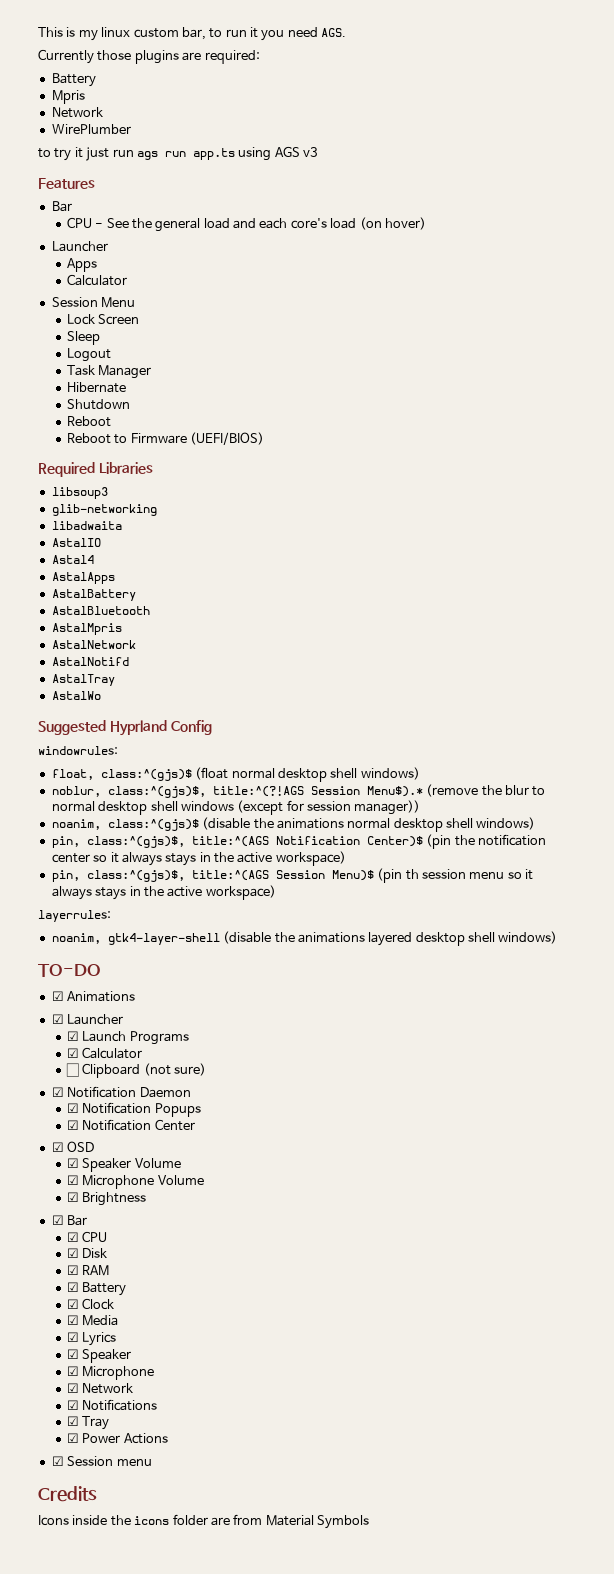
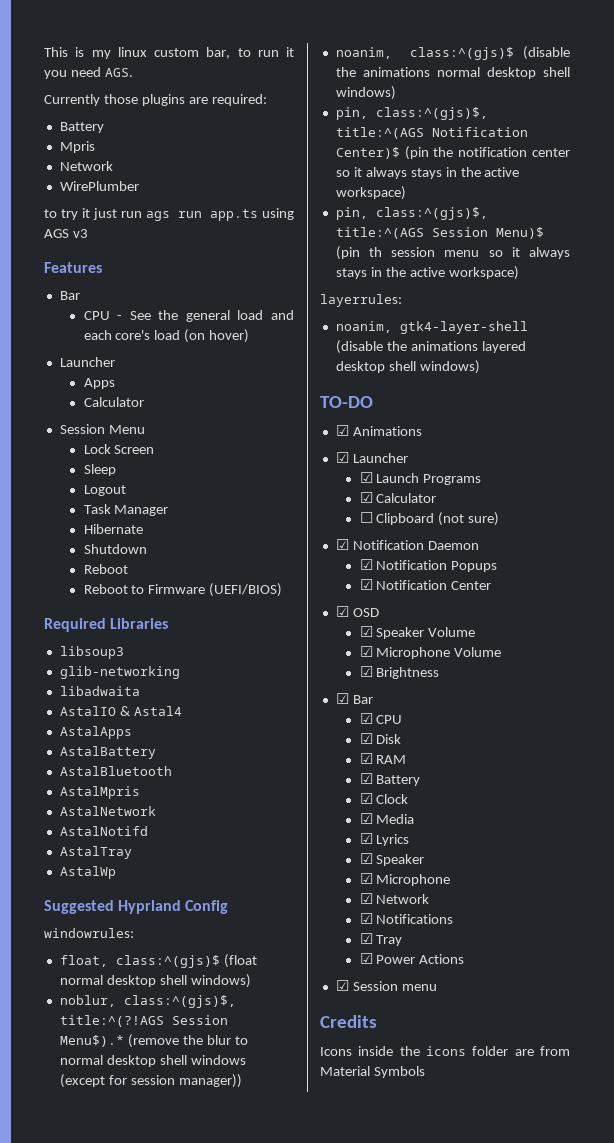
- AstalIO
- Astal4
+ AstalIO & Astal4
- AstalWo
+ AstalWp

